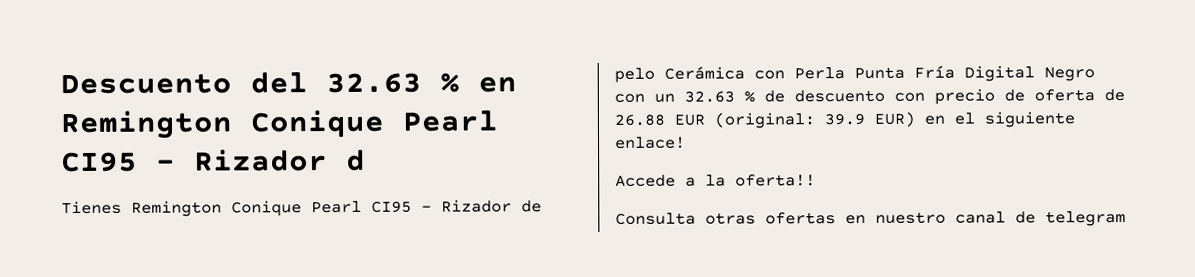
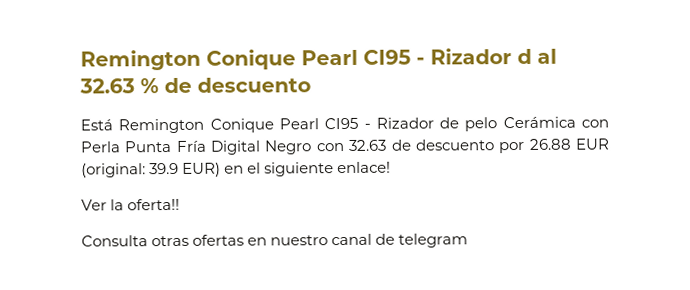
- Descuento del 32.63 % en Remington Conique Pearl CI95 - Rizador d
- Tienes Remington Conique Pearl CI95 - Rizador de pelo Cerámica con Perla Punta Fría Digital Negro con un 32.63 % de descuento con precio de oferta de 26.88 EUR (original: 39.9 EUR) en el siguiente enlace!
+ Remington Conique Pearl CI95 - Rizador d al 32.63 % de descuento
+ Está Remington Conique Pearl CI95 - Rizador de pelo Cerámica con Perla Punta Fría Digital Negro con 32.63 de descuento por 26.88 EUR (original: 39.9 EUR) en el siguiente enlace!
- Accede a la oferta!!
+ Ver la oferta!!

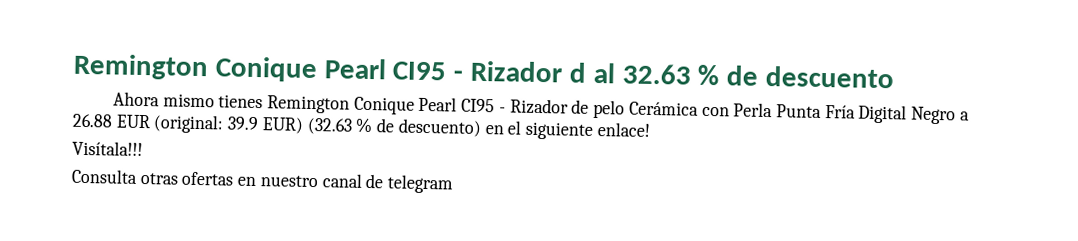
- Está Remington Conique Pearl CI95 - Rizador de pelo Cerámica con Perla Punta Fría Digital Negro con 32.63 de descuento por 26.88 EUR (original: 39.9 EUR) en el siguiente enlace!
+ Ahora mismo tienes Remington Conique Pearl CI95 - Rizador de pelo Cerámica con Perla Punta Fría Digital Negro a 26.88 EUR (original: 39.9 EUR) (32.63 % de descuento) en el siguiente enlace!
- Ver la oferta!!
+ Visítala!!!

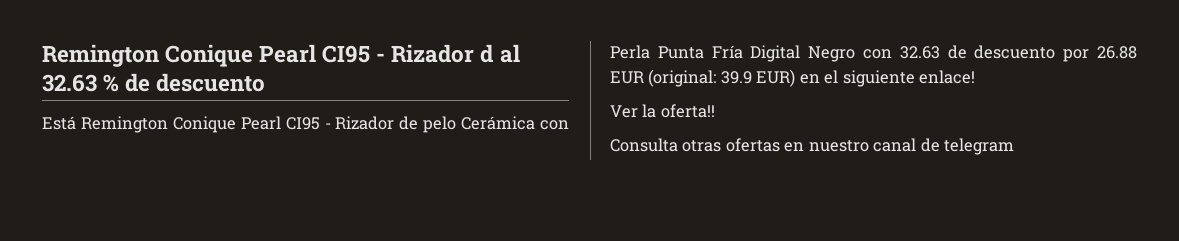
- Ahora mismo tienes Remington Conique Pearl CI95 - Rizador de pelo Cerámica con Perla Punta Fría Digital Negro a 26.88 EUR (original: 39.9 EUR) (32.63 % de descuento) en el siguiente enlace!
+ Está Remington Conique Pearl CI95 - Rizador de pelo Cerámica con Perla Punta Fría Digital Negro con 32.63 de descuento por 26.88 EUR (original: 39.9 EUR) en el siguiente enlace!
- Visítala!!!
+ Ver la oferta!!

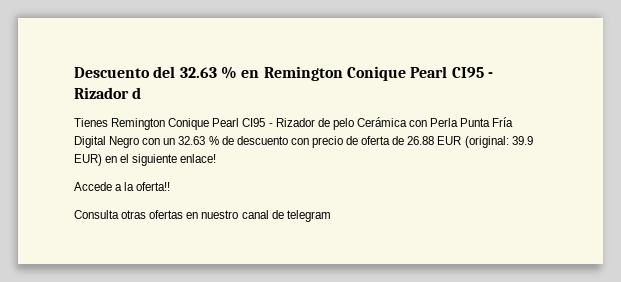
- Remington Conique Pearl CI95 - Rizador d al 32.63 % de descuento
- Está Remington Conique Pearl CI95 - Rizador de pelo Cerámica con Perla Punta Fría Digital Negro con 32.63 de descuento por 26.88 EUR (original: 39.9 EUR) en el siguiente enlace!
+ Descuento del 32.63 % en Remington Conique Pearl CI95 - Rizador d
+ Tienes Remington Conique Pearl CI95 - Rizador de pelo Cerámica con Perla Punta Fría Digital Negro con un 32.63 % de descuento con precio de oferta de 26.88 EUR (original: 39.9 EUR) en el siguiente enlace!
- Ver la oferta!!
+ Accede a la oferta!!

